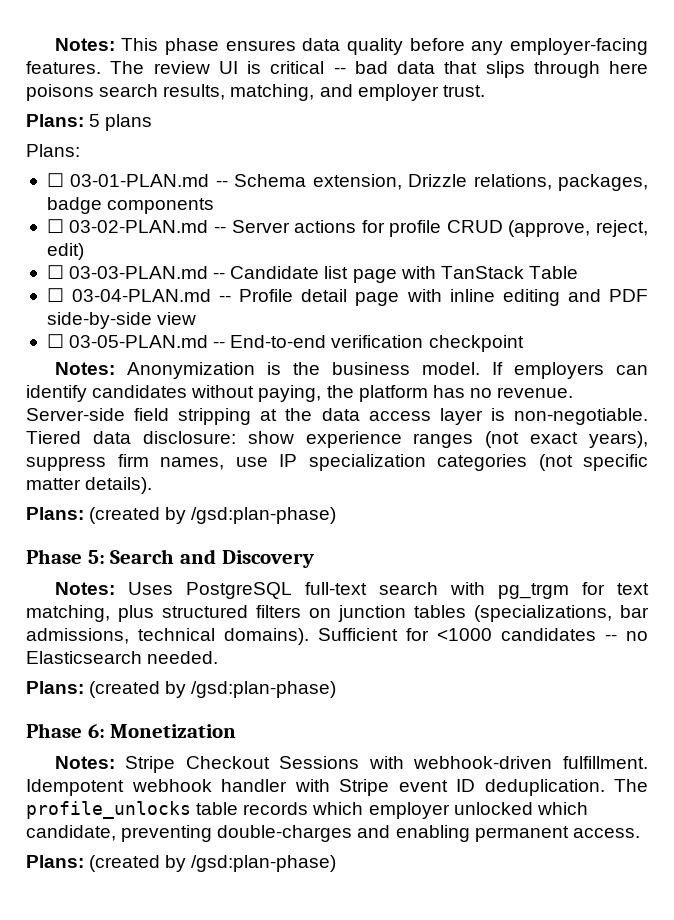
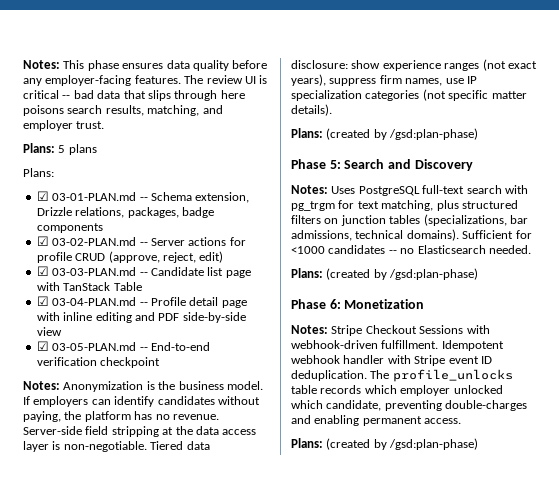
- ☐ 03-01-PLAN.md -- Schema extension, Drizzle relations, packages, badge components
+ ☑ 03-01-PLAN.md -- Schema extension, Drizzle relations, packages, badge components
- ☐ 03-02-PLAN.md -- Server actions for profile CRUD (approve, reject, edit)
+ ☑ 03-02-PLAN.md -- Server actions for profile CRUD (approve, reject, edit)
- ☐ 03-03-PLAN.md -- Candidate list page with TanStack Table
+ ☑ 03-03-PLAN.md -- Candidate list page with TanStack Table
- ☐ 03-04-PLAN.md -- Profile detail page with inline editing and PDF side-by-side view
+ ☑ 03-04-PLAN.md -- Profile detail page with inline editing and PDF side-by-side view
- ☐ 03-05-PLAN.md -- End-to-end verification checkpoint
+ ☑ 03-05-PLAN.md -- End-to-end verification checkpoint

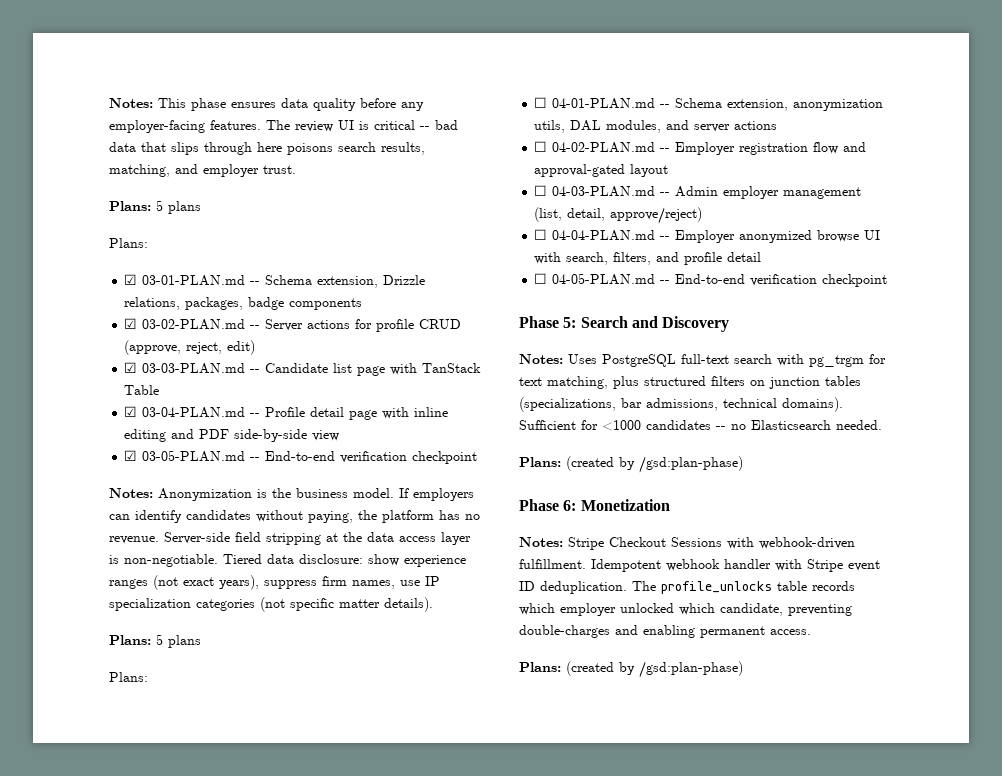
  Tiered data disclosure: show experience ranges (not exact years), suppress firm names, use IP specialization categories (not specific matter details).
- Plans: (created by /gsd:plan-phase)
+ Plans: 5 plans
+ Plans:
+ ☐ 04-01-PLAN.md -- Schema extension, anonymization utils, DAL modules, and server actions
+ ☐ 04-02-PLAN.md -- Employer registration flow and approval-gated layout
+ ☐ 04-03-PLAN.md -- Admin employer management (list, detail, approve/reject)
+ ☐ 04-04-PLAN.md -- Employer anonymized browse UI with search, filters, and profile detail
+ ☐ 04-05-PLAN.md -- End-to-end verification checkpoint

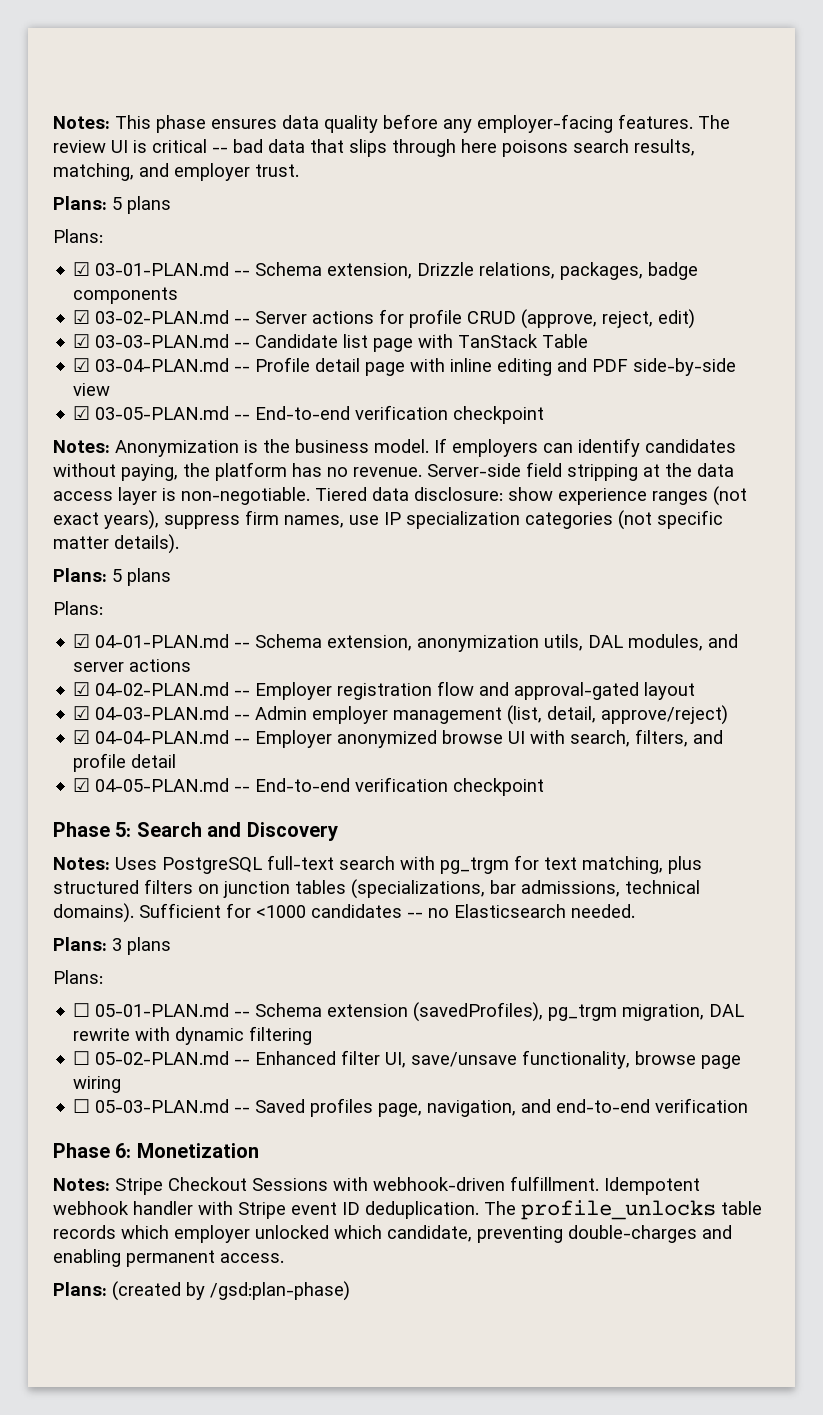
- ☐ 04-01-PLAN.md -- Schema extension, anonymization utils, DAL modules, and server actions
+ ☑ 04-01-PLAN.md -- Schema extension, anonymization utils, DAL modules, and server actions
- ☐ 04-02-PLAN.md -- Employer registration flow and approval-gated layout
+ ☑ 04-02-PLAN.md -- Employer registration flow and approval-gated layout
- ☐ 04-03-PLAN.md -- Admin employer management (list, detail, approve/reject)
+ ☑ 04-03-PLAN.md -- Admin employer management (list, detail, approve/reject)
- ☐ 04-04-PLAN.md -- Employer anonymized browse UI with search, filters, and profile detail
+ ☑ 04-04-PLAN.md -- Employer anonymized browse UI with search, filters, and profile detail
- ☐ 04-05-PLAN.md -- End-to-end verification checkpoint
+ ☑ 04-05-PLAN.md -- End-to-end verification checkpoint
  Sufficient for <1000 candidates -- no Elasticsearch needed.
- Plans: (created by /gsd:plan-phase)
+ Plans: 3 plans
+ Plans:
+ ☐ 05-01-PLAN.md -- Schema extension (savedProfiles), pg_trgm migration, DAL rewrite with dynamic filtering
+ ☐ 05-02-PLAN.md -- Enhanced filter UI, save/unsave functionality, browse page wiring
+ ☐ 05-03-PLAN.md -- Saved profiles page, navigation, and end-to-end verification

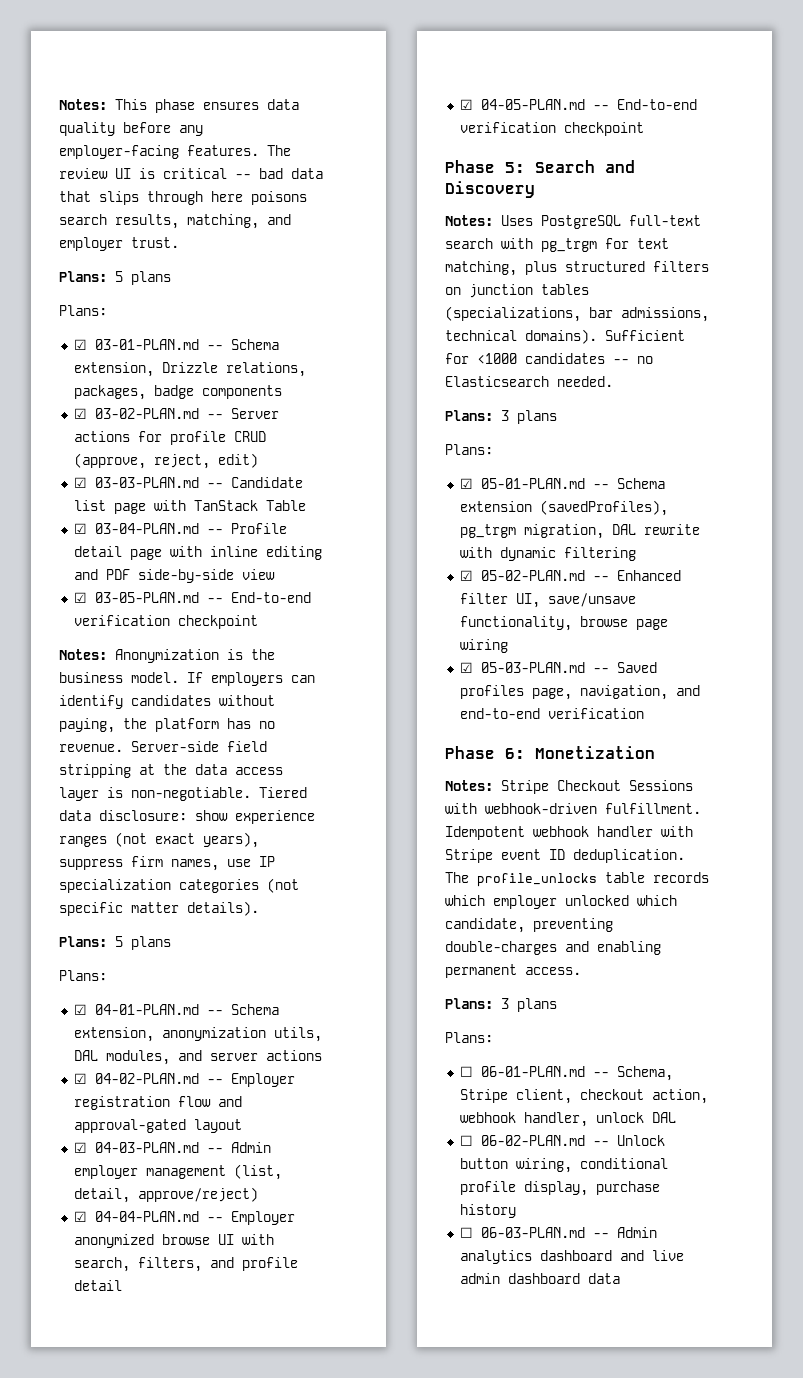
- ☐ 05-01-PLAN.md -- Schema extension (savedProfiles), pg_trgm migration, DAL rewrite with dynamic filtering
+ ☑ 05-01-PLAN.md -- Schema extension (savedProfiles), pg_trgm migration, DAL rewrite with dynamic filtering
- ☐ 05-02-PLAN.md -- Enhanced filter UI, save/unsave functionality, browse page wiring
+ ☑ 05-02-PLAN.md -- Enhanced filter UI, save/unsave functionality, browse page wiring
- ☐ 05-03-PLAN.md -- Saved profiles page, navigation, and end-to-end verification
+ ☑ 05-03-PLAN.md -- Saved profiles page, navigation, and end-to-end verification
  The profile_unlocks table records which employer unlocked which candidate, preventing double-charges and enabling permanent access.
- Plans: (created by /gsd:plan-phase)
+ Plans: 3 plans
+ Plans:
+ ☐ 06-01-PLAN.md -- Schema, Stripe client, checkout action, webhook handler, unlock DAL
+ ☐ 06-02-PLAN.md -- Unlock button wiring, conditional profile display, purchase history
+ ☐ 06-03-PLAN.md -- Admin analytics dashboard and live admin dashboard data

